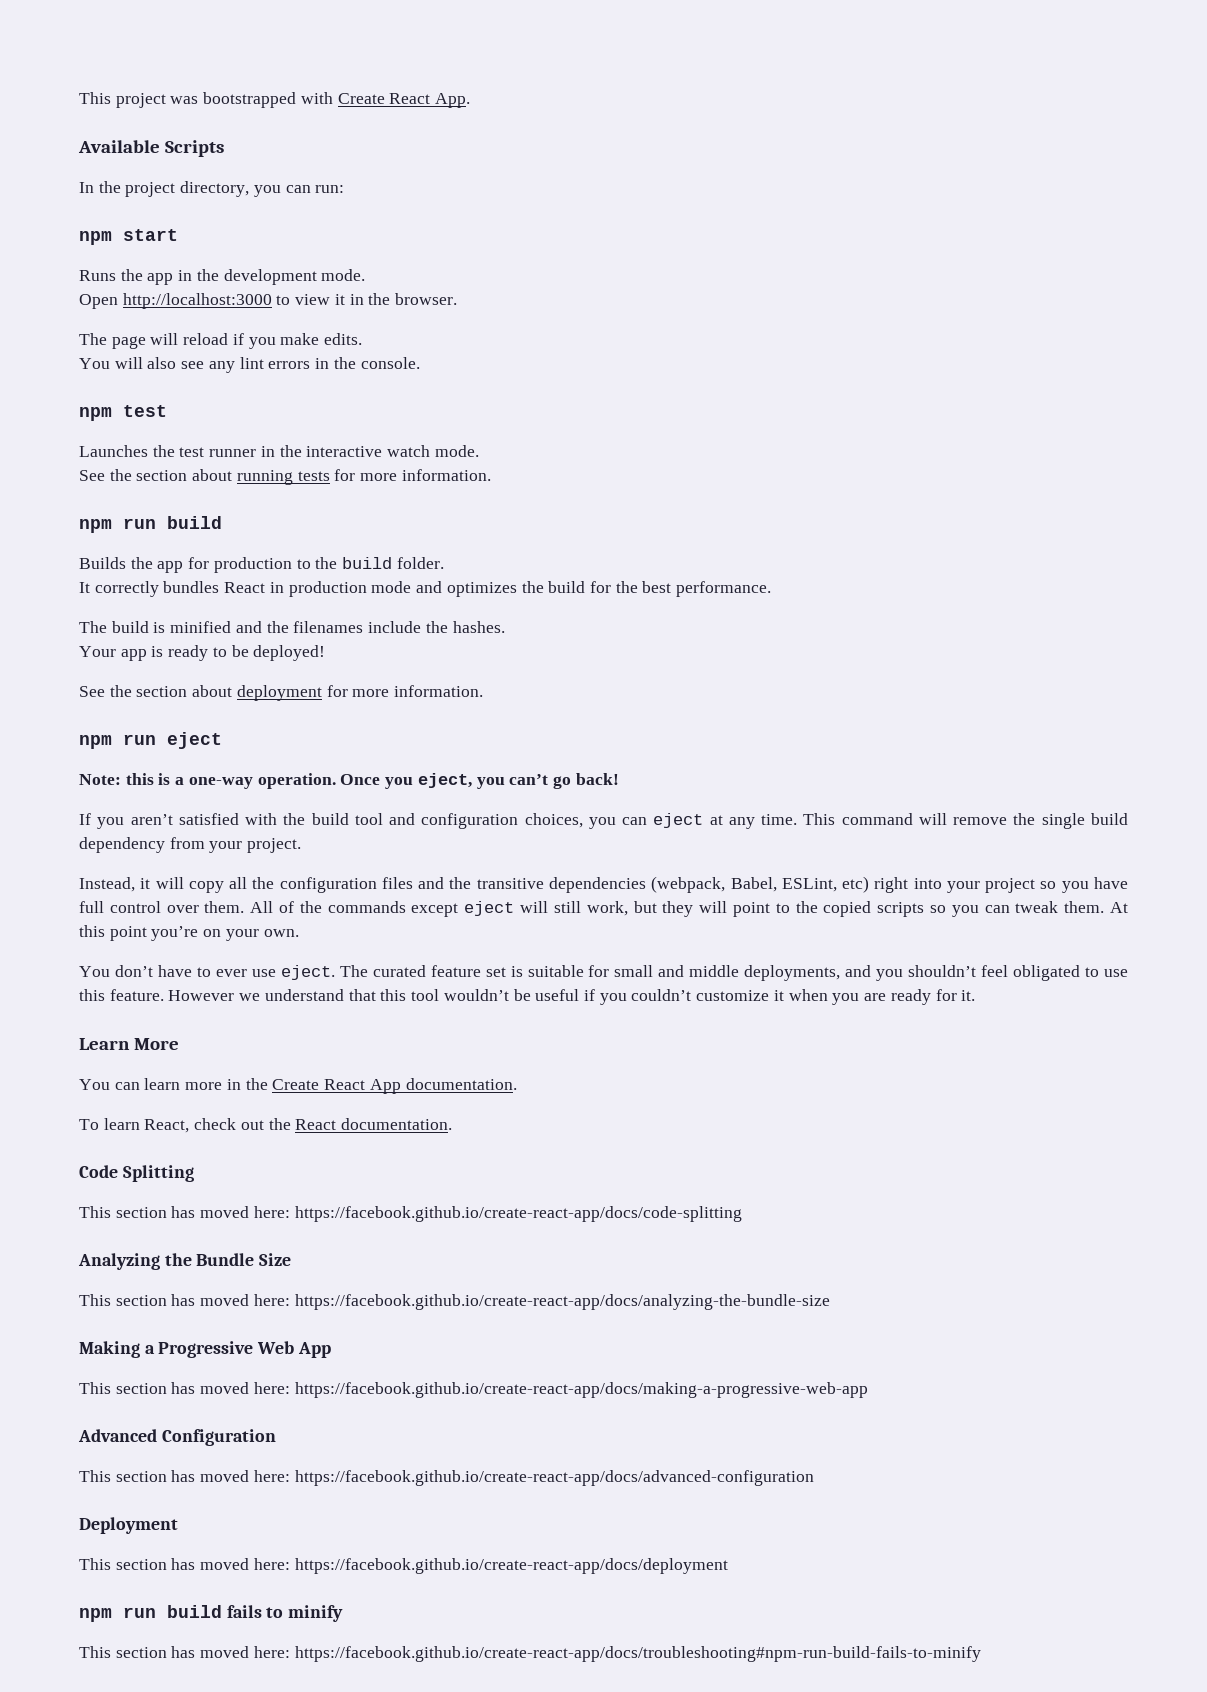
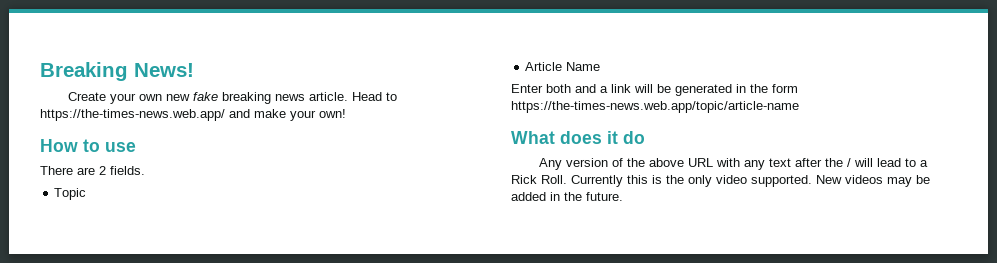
- This project was bootstrapped with Create React App.
- Available Scripts
- In the project directory, you can run:
- npm start
- Runs the app in the development mode.
- Open http://localhost:3000 to view it in the browser.
- The page will reload if you make edits.
- You will also see any lint errors in the console.
- npm test
- Launches the test runner in the interactive watch mode.
- See the section about running tests for more information.
- npm run build
- Builds the app for production to the build folder.
- It correctly bundles React in production mode and optimizes the build for the best performance.
- The build is minified and the filenames include the hashes.
- Your app is ready to be deployed!
- See the section about deployment for more information.
- npm run eject
- Note: this is a one-way operation. Once you eject, you can’t go back!
- If you aren’t satisfied with the build tool and configuration choices, you can eject at any time. This command will remove the single build dependency from your project.
- Instead, it will copy all the configuration files and the transitive dependencies (webpack, Babel, ESLint, etc) right into your project so you have full control over them. All of the commands except eject will still work, but they will point to the copied scripts so you can tweak them. At this point you’re on your own.
- You don’t have to ever use eject. The curated feature set is suitable for small and middle deployments, and you shouldn’t feel obligated to use this feature. However we understand that this tool wouldn’t be useful if you couldn’t customize it when you are ready for it.
- Learn More
- You can learn more in the Create React App documentation.
- To learn React, check out the React documentation.
- Code Splitting
- This section has moved here: https://facebook.github.io/create-react-app/docs/code-splitting
- Analyzing the Bundle Size
- This section has moved here: https://facebook.github.io/create-react-app/docs/analyzing-the-bundle-size
- Making a Progressive Web App
- This section has moved here: https://facebook.github.io/create-react-app/docs/making-a-progressive-web-app
- Advanced Configuration
- This section has moved here: https://facebook.github.io/create-react-app/docs/advanced-configuration
- Deployment
- This section has moved here: https://facebook.github.io/create-react-app/docs/deployment
- npm run build fails to minify
- This section has moved here: https://facebook.github.io/create-react-app/docs/troubleshooting#npm-run-build-fails-to-minify
+ Breaking News!
+ Create your own new fake breaking news article. Head to https://the-times-news.web.app/ and make your own!
+ How to use
+ There are 2 fields.
+ Topic
+ Article Name
+ Enter both and a link will be generated in the form https://the-times-news.web.app/topic/article-name
+ What does it do
+ Any version of the above URL with any text after the / will lead to a Rick Roll. Currently this is the only video supported. New videos may be added in the future.

